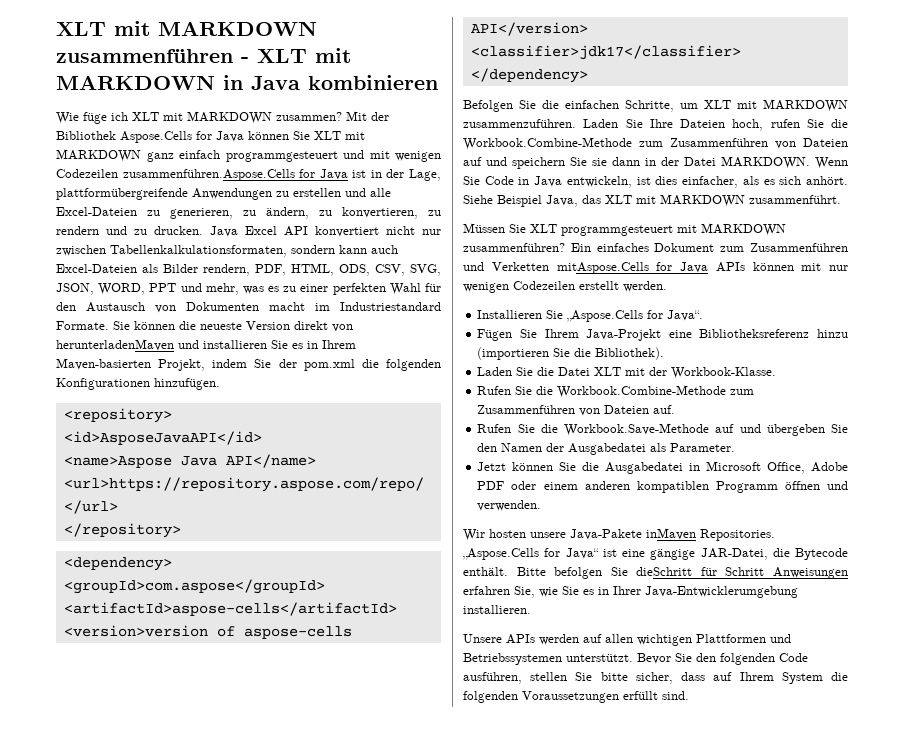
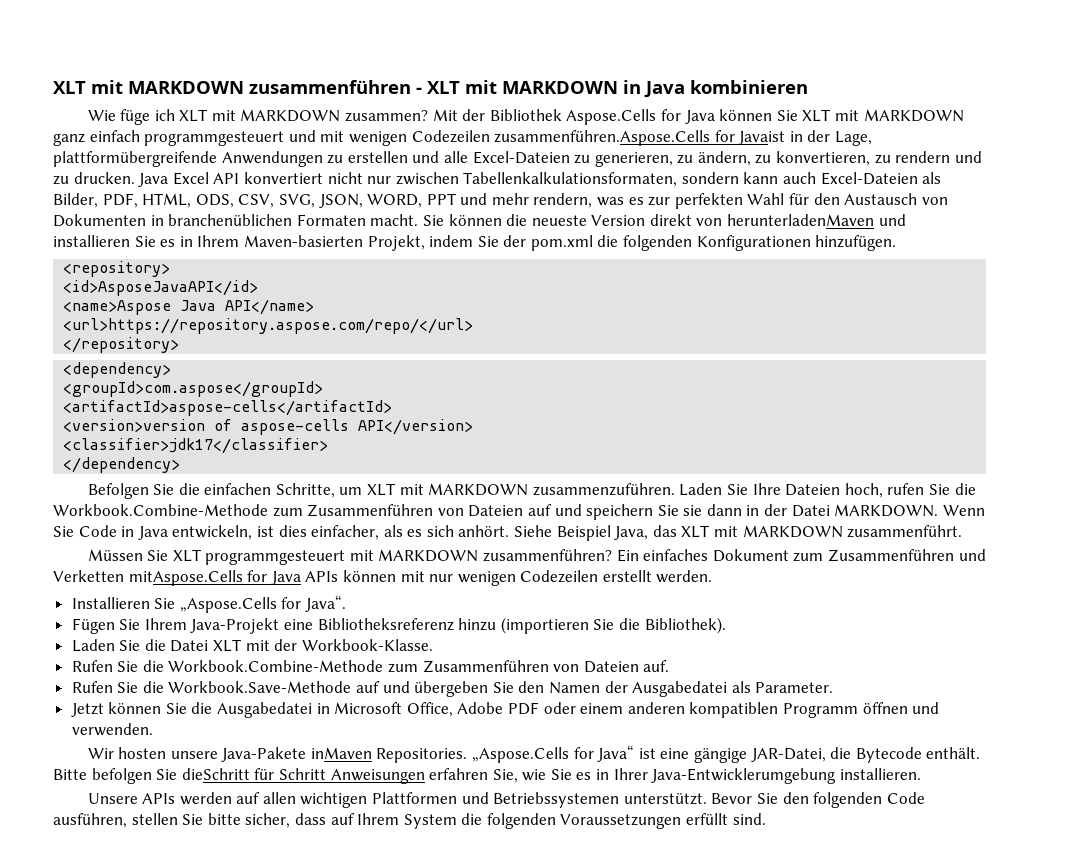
- Mit der Bibliothek Aspose.Cells for Java können Sie XLT mit MARKDOWN ganz einfach programmgesteuert und mit wenigen Codezeilen zusammenführen.Aspose.Cells for Java ist in der Lage, plattformübergreifende Anwendungen zu erstellen und alle Excel-Dateien zu generieren, zu ändern, zu konvertieren, zu rendern und zu drucken.
+ Mit der Bibliothek Aspose.Cells for Java können Sie XLT mit MARKDOWN ganz einfach programmgesteuert und mit wenigen Codezeilen zusammenführen.Aspose.Cells for Javaist in der Lage, plattformübergreifende Anwendungen zu erstellen und alle Excel-Dateien zu generieren, zu ändern, zu konvertieren, zu rendern und zu drucken.
- Java Excel API konvertiert nicht nur zwischen Tabellenkalkulationsformaten, sondern kann auch Excel-Dateien als Bilder rendern, PDF, HTML, ODS, CSV, SVG, JSON, WORD, PPT und mehr, was es zu einer perfekten Wahl für den Austausch von Dokumenten macht im Industriestandard Formate.
+ Java Excel API konvertiert nicht nur zwischen Tabellenkalkulationsformaten, sondern kann auch Excel-Dateien als Bilder, PDF, HTML, ODS, CSV, SVG, JSON, WORD, PPT und mehr rendern, was es zur perfekten Wahl für den Austausch von Dokumenten in branchenüblichen Formaten macht.

